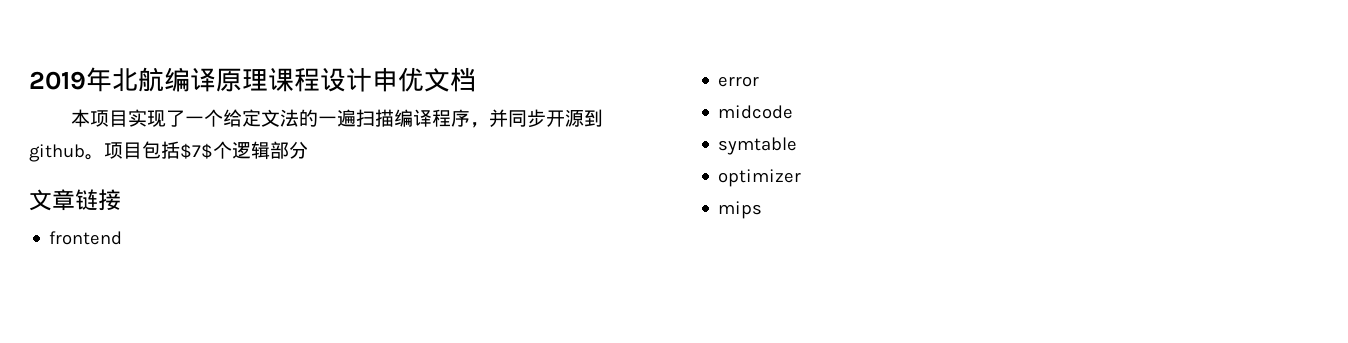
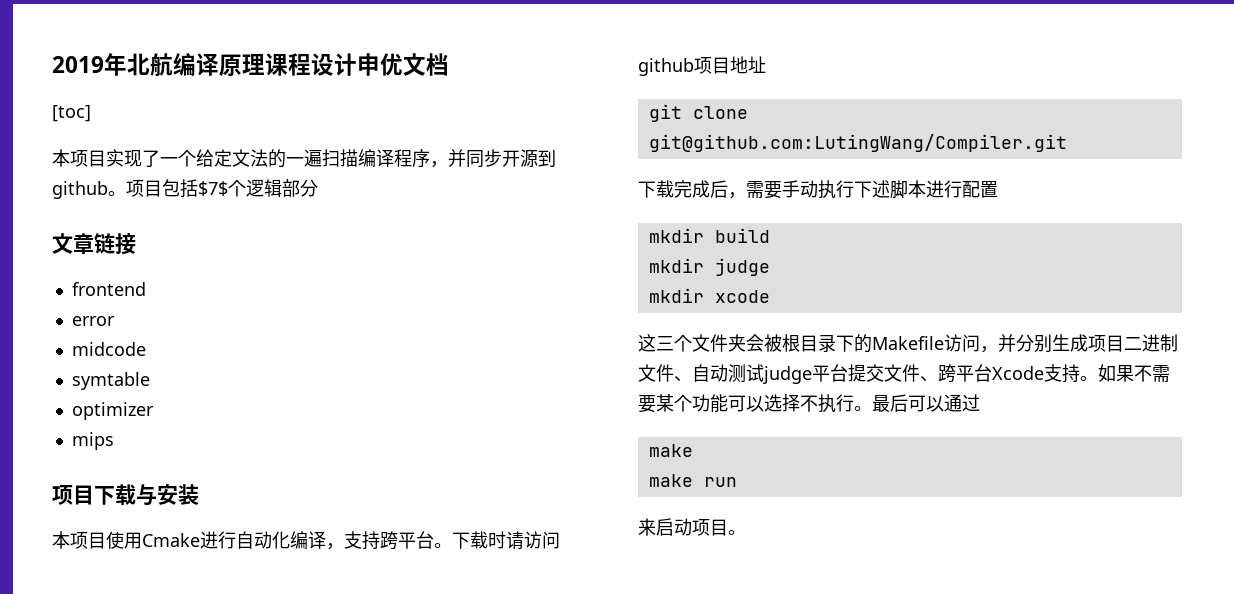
+ [toc]
+ 项目下载与安装
+ 本项目使用Cmake进行自动化编译，支持跨平台。下载时请访问github项目地址
+ git clone git@github.com:LutingWang/Compiler.git
+ 下载完成后，需要手动执行下述脚本进行配置
+ mkdir build
+ mkdir judge
+ mkdir xcode
+ 这三个文件夹会被根目录下的Makefile访问，并分别生成项目二进制文件、自动测试judge平台提交文件、跨平台Xcode支持。如果不需要某个功能可以选择不执行。最后可以通过
+ make
+ make run
+ 来启动项目。

